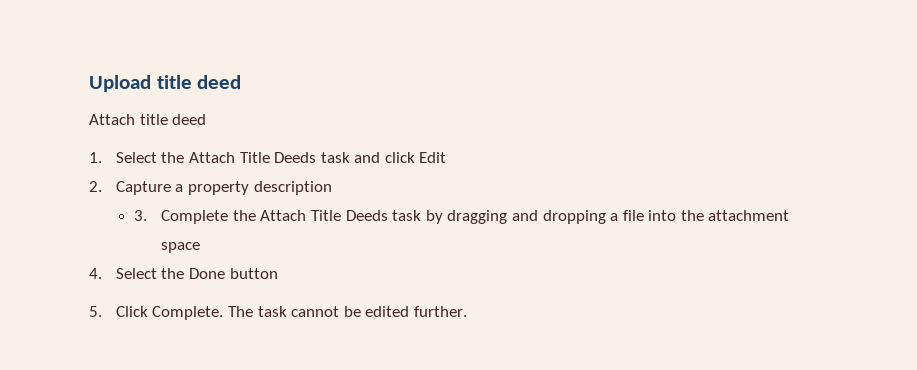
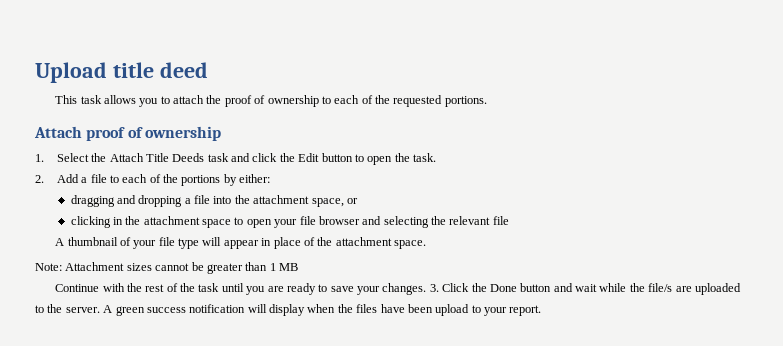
- Attach title deed
+ This task allows you to attach the proof of ownership to each of the requested portions.
+ Attach proof of ownership
- 1. Select the Attach Title Deeds task and click Edit
- 2. Capture a property description
- 3. Complete the Attach Title Deeds task by dragging and dropping a file into the attachment space
- 4. Select the Done button
- 5. Click Complete. The task cannot be edited further.
+ 1. Select the Attach Title Deeds task and click the Edit button to open the task.
+ 2. Add a file to each of the portions by either:
+ dragging and dropping a file into the attachment space, or
+ clicking in the attachment space to open your file browser and selecting the relevant file
+ A thumbnail of your file type will appear in place of the attachment space.
+ Note: Attachment sizes cannot be greater than 1 MB
+ Continue with the rest of the task until you are ready to save your changes. 3. Click the Done button and wait while the file/s are uploaded to the server. A green success notification will display when the files have been upload to your report.

